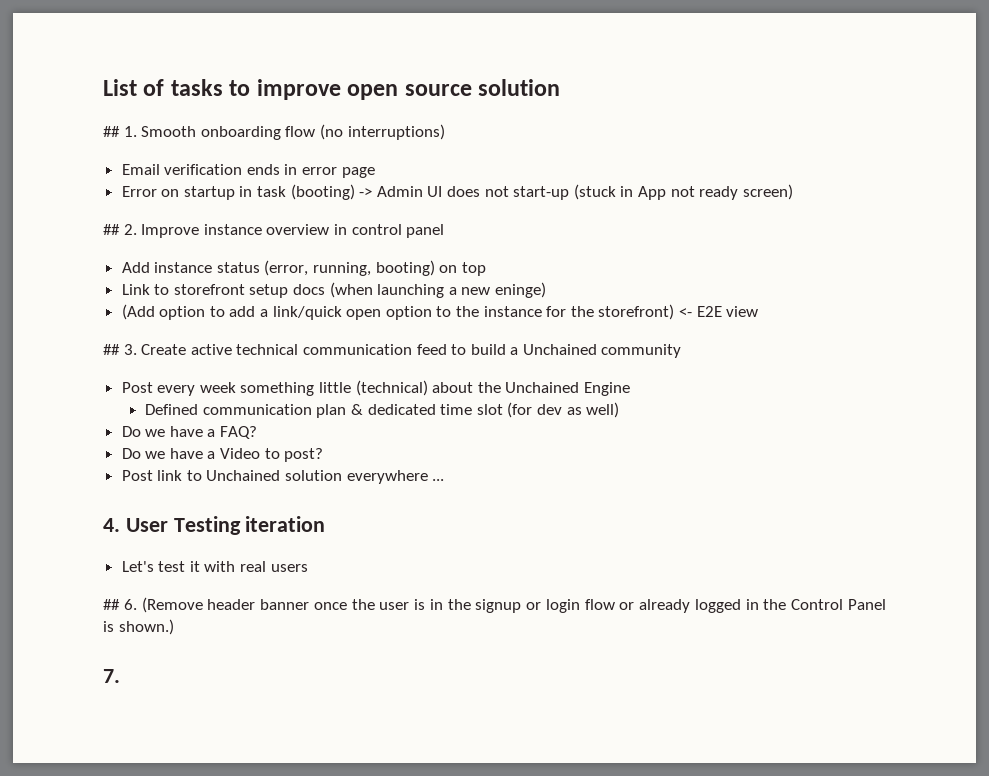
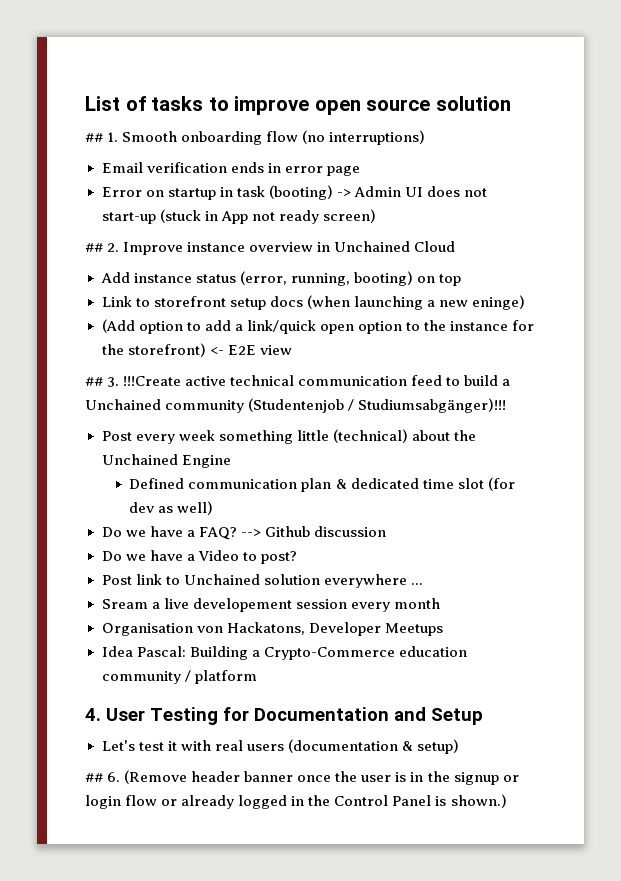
- ## 2. Improve instance overview in control panel
+ ## 2. Improve instance overview in Unchained Cloud
- ## 3. Create active technical communication feed to build a Unchained community
+ ## 3. !!!Create active technical communication feed to build a Unchained community (Studentenjob / Studiumsabgänger)!!!
+ --> Github discussion
+ Sream a live developement session every month
+ Organisation von Hackatons, Developer Meetups
+ Idea Pascal: Building a Crypto-Commerce education community / platform
- 4. User Testing iteration
+ 4. User Testing for Documentation and Setup
- Let's test it with real users
+ Let's test it with real users (documentation & setup)
- 7.

